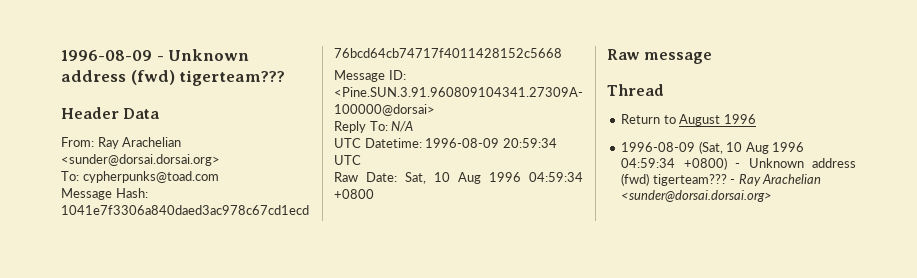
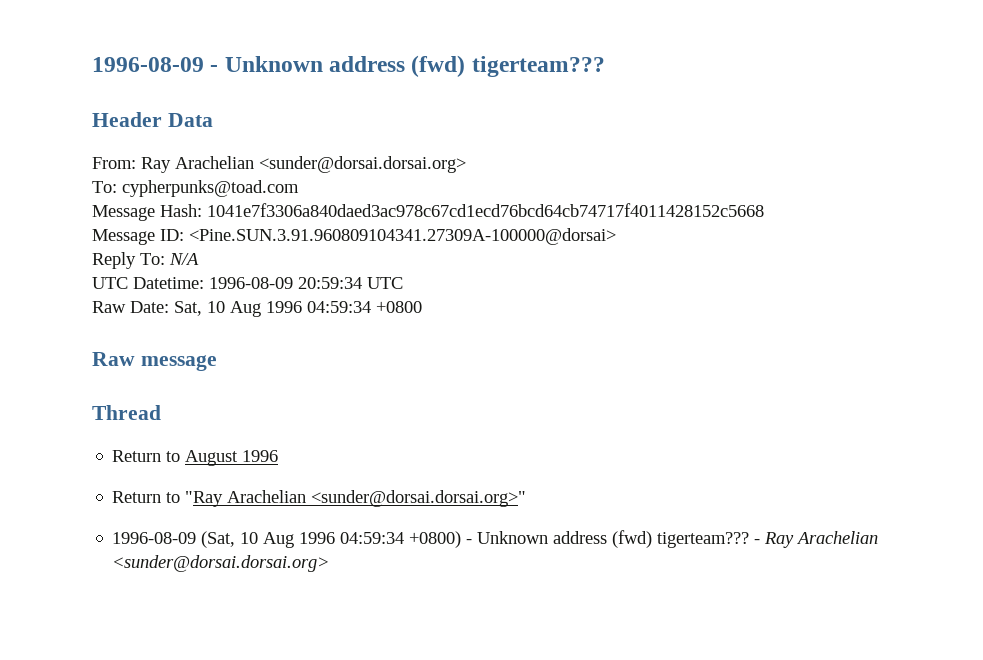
+ Return to "Ray Arachelian <sunder@dorsai.dorsai.org>"

